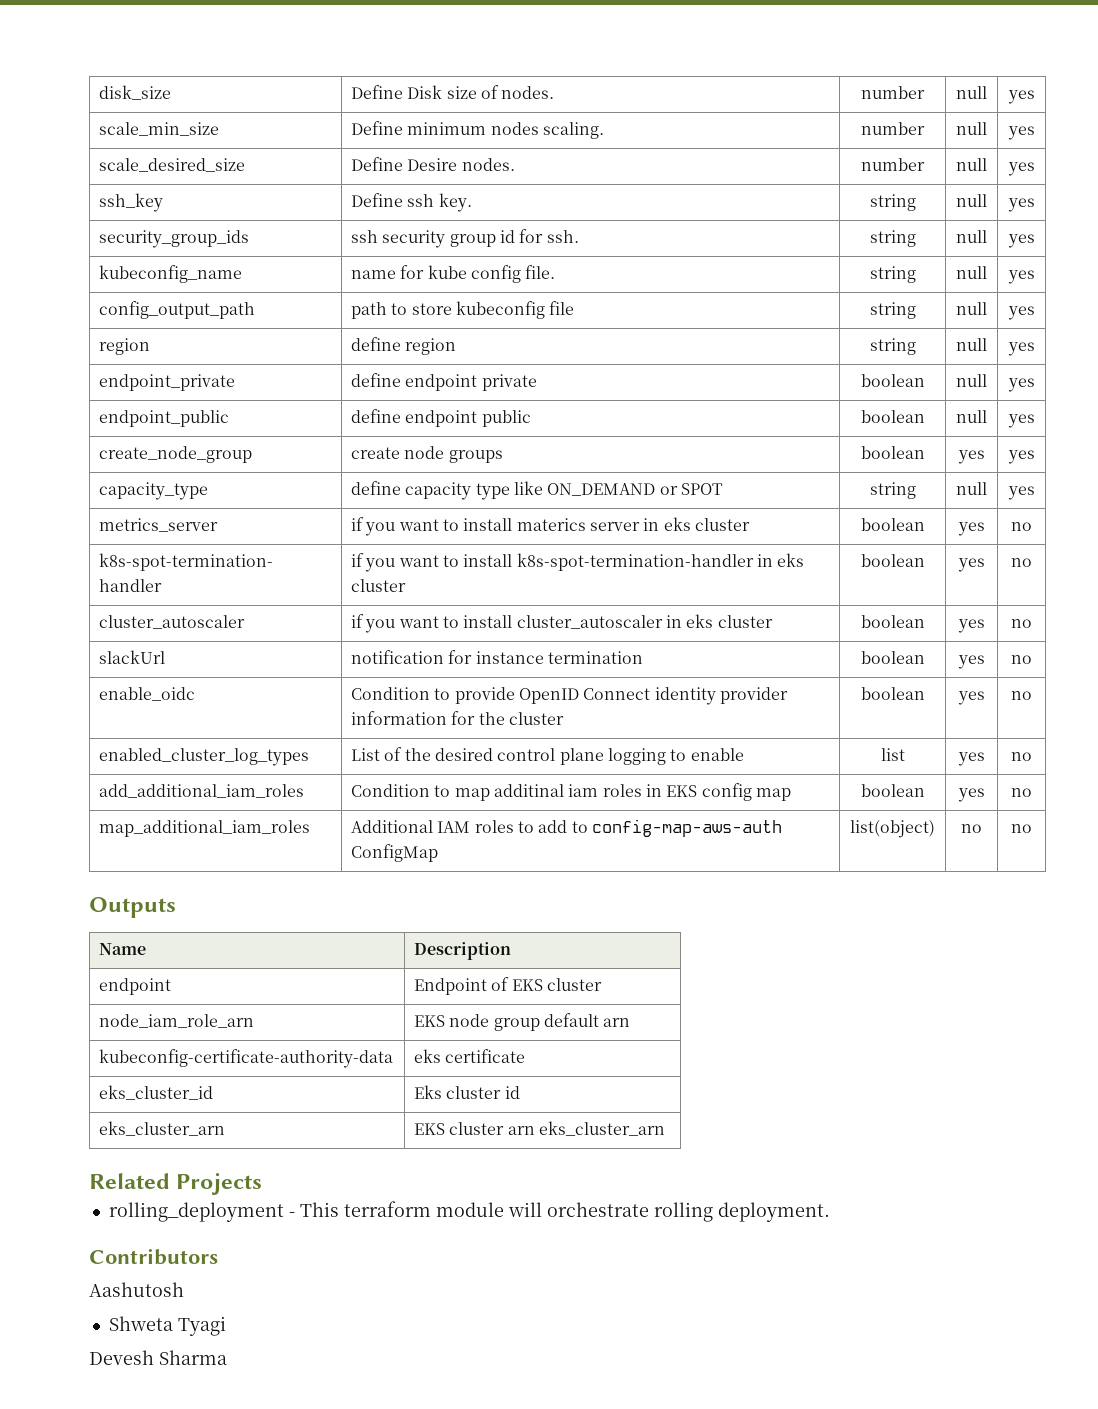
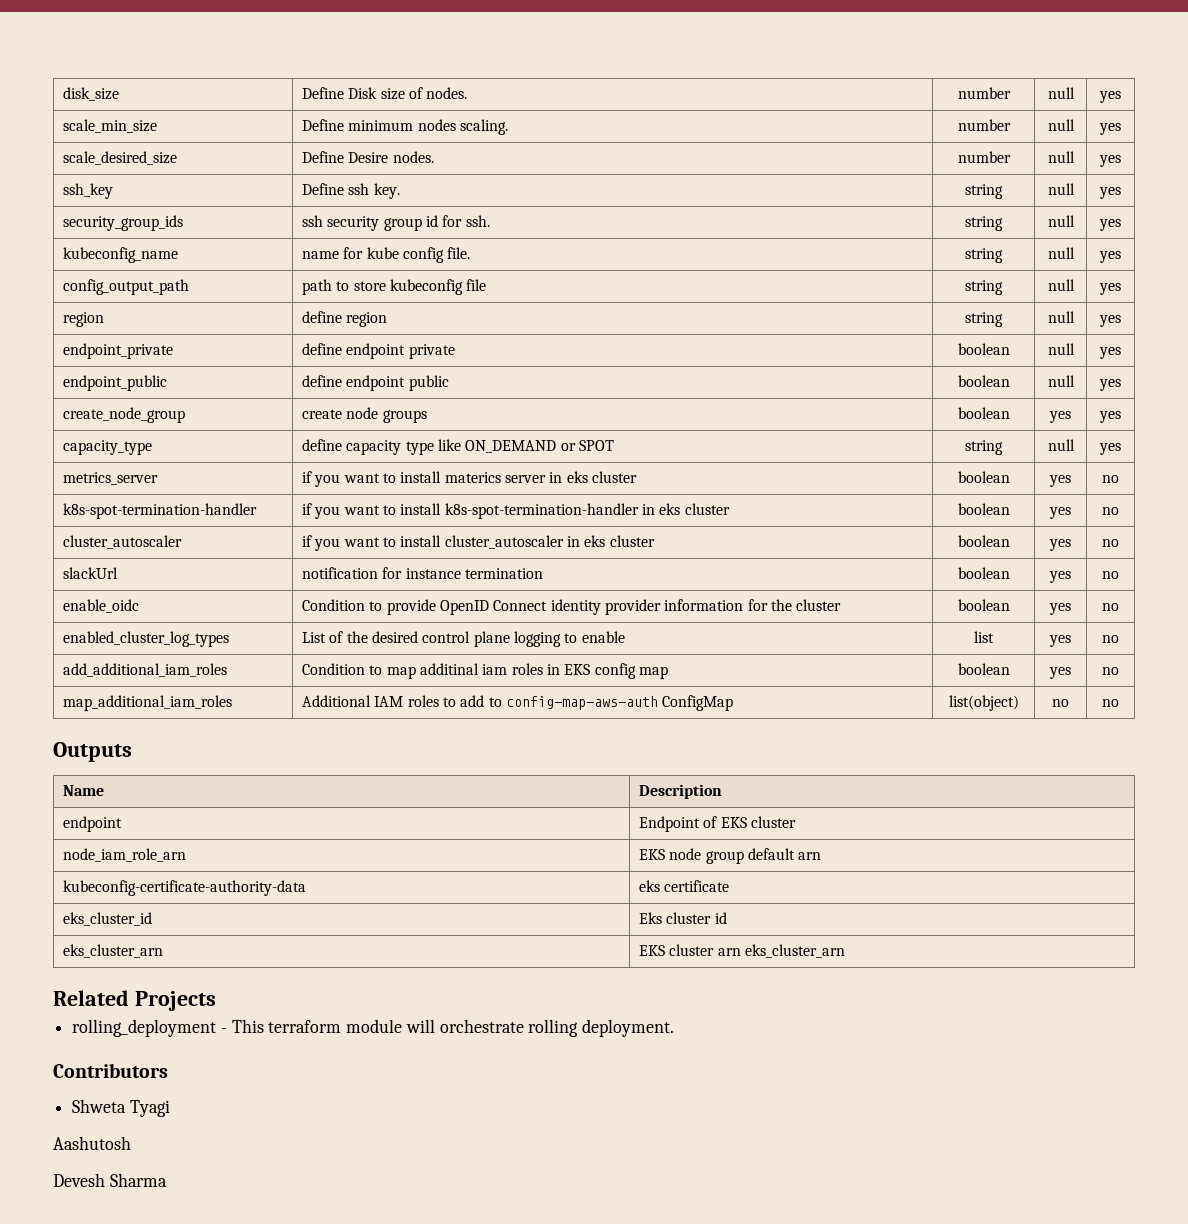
- Aashutosh
+ Aashutosh

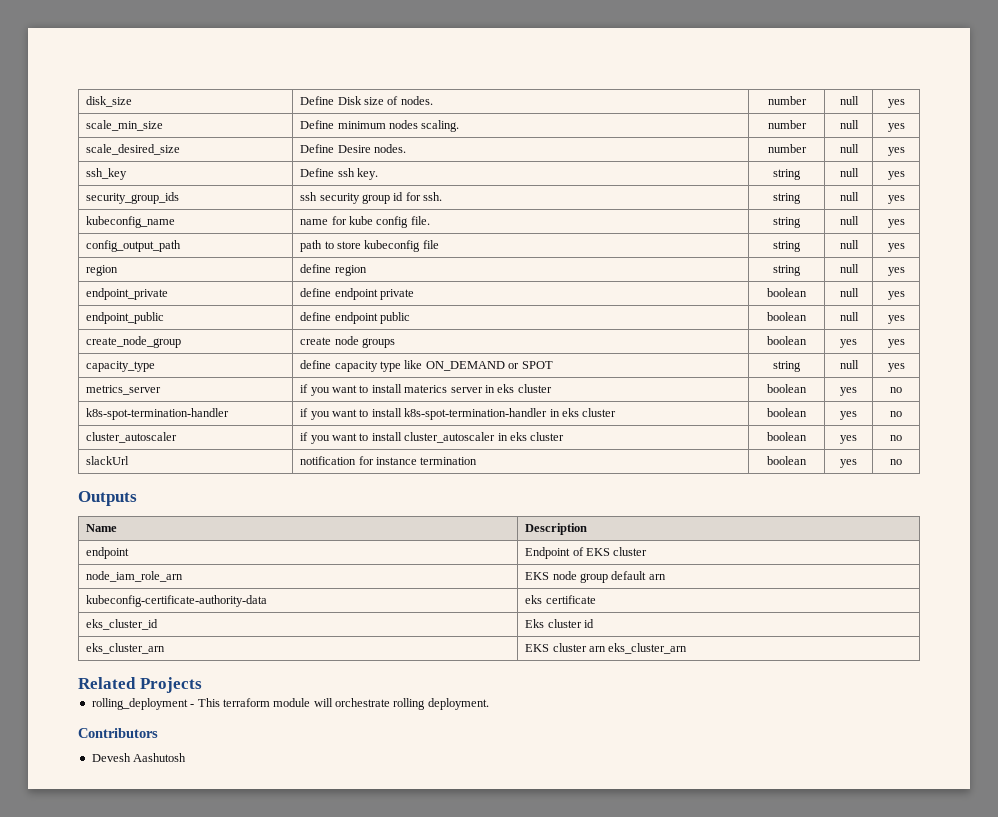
- enable_oidc | Condition to provide OpenID Connect identity provider information for the cluster | boolean | yes | no
- enabled_cluster_log_types | List of the desired control plane logging to enable | list | yes | no
- add_additional_iam_roles | Condition to map additinal iam roles in EKS config map | boolean | yes | no
- map_additional_iam_roles | Additional IAM roles to add to config-map-aws-auth ConfigMap | list(object) | no | no
- Shweta Tyagi
- Aashutosh
+ Devesh Aashutosh
- Devesh Sharma

